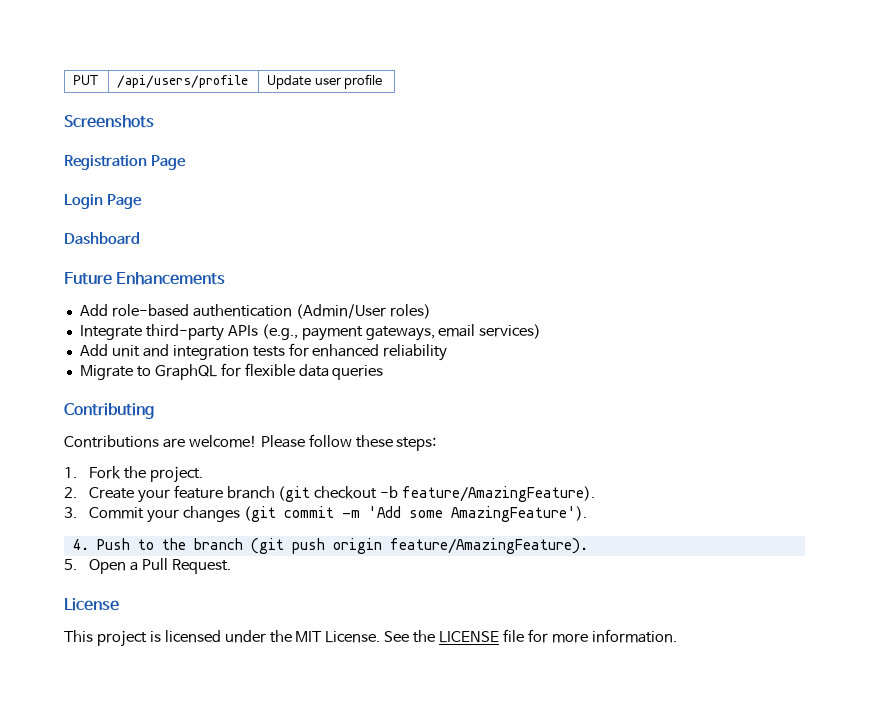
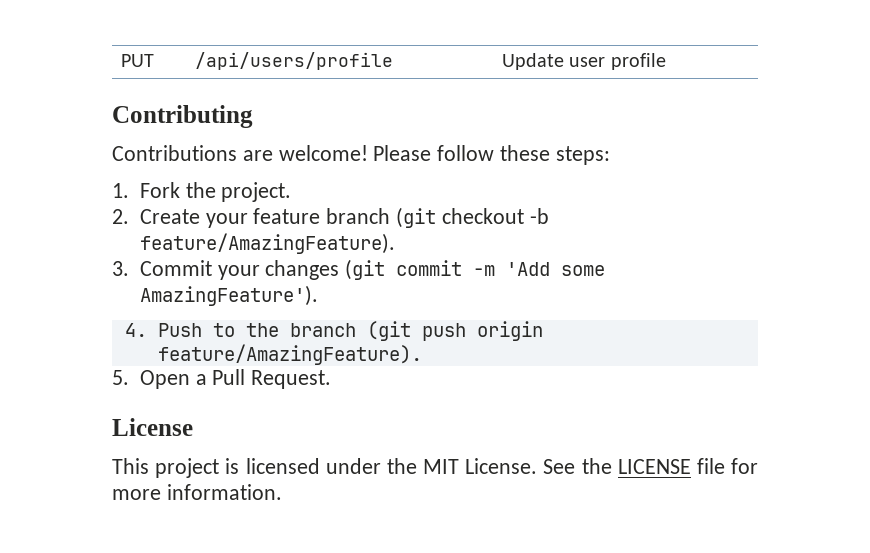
- Screenshots
- Registration Page
- Login Page
- Dashboard
- Future Enhancements
- Add role-based authentication (Admin/User roles)
- Integrate third-party APIs (e.g., payment gateways, email services)
- Add unit and integration tests for enhanced reliability
- Migrate to GraphQL for flexible data queries

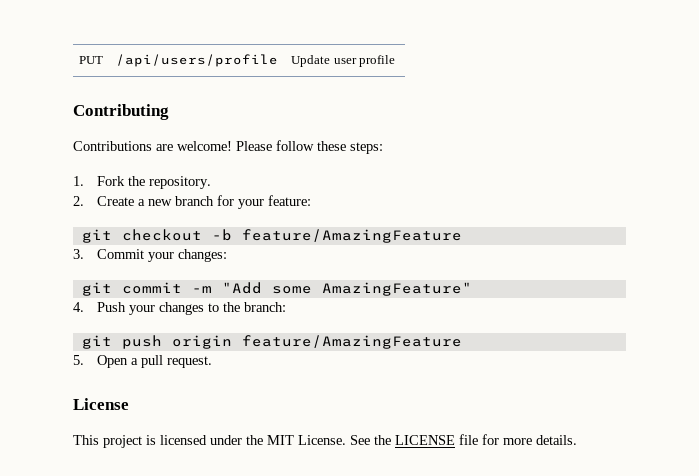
- 1. Fork the project.
+ 1. Fork the repository.
- 2. Create your feature branch (git checkout -b feature/AmazingFeature).
+ 2. Create a new branch for your feature:
+ git checkout -b feature/AmazingFeature
- 3. Commit your changes (git commit -m 'Add some AmazingFeature').
- 4. Push to the branch (git push origin feature/AmazingFeature).
+ 3. Commit your changes:
+ git commit -m "Add some AmazingFeature"
+ 4. Push your changes to the branch:
+ git push origin feature/AmazingFeature
- 5. Open a Pull Request.
+ 5. Open a pull request.
- See the LICENSE file for more information.
+ See the LICENSE file for more details.

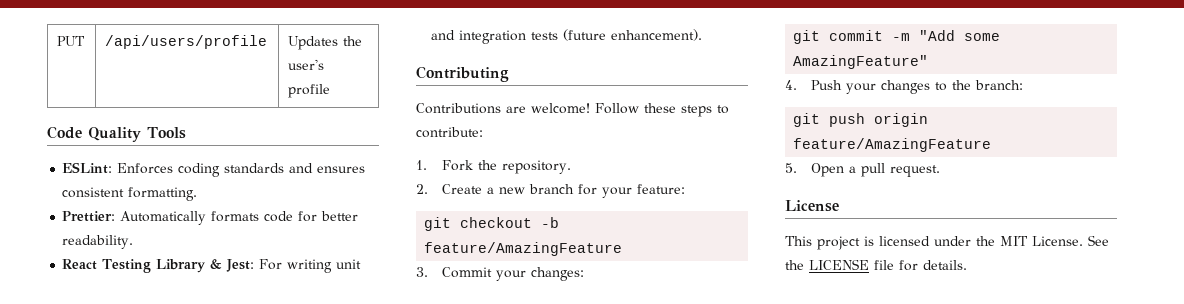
- PUT | /api/users/profile | Update user profile
+ PUT | /api/users/profile | Updates the user's profile
+ Code Quality Tools
+ ESLint: Enforces coding standards and ensures consistent formatting.
+ Prettier: Automatically formats code for better readability.
+ React Testing Library & Jest: For writing unit and integration tests (future enhancement).
- Please follow these steps:
+ Follow these steps to contribute:
- See the LICENSE file for more details.
+ See the LICENSE file for details.

